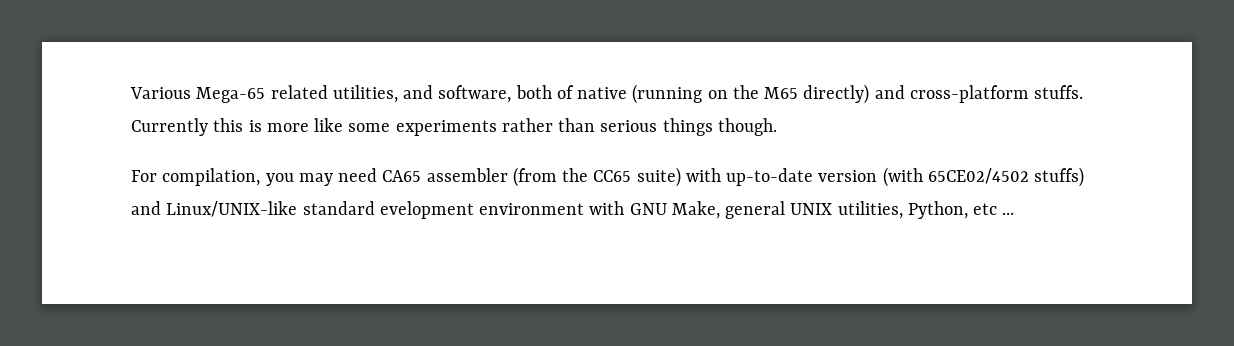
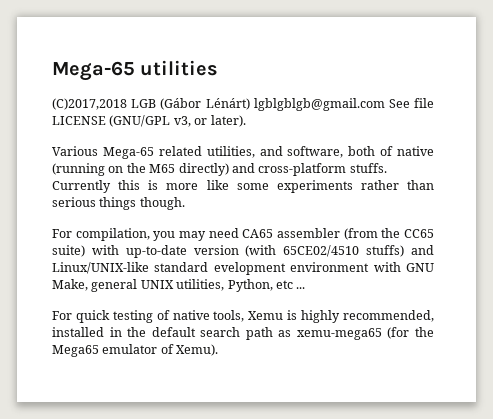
+ Mega-65 utilities
+ (C)2017,2018 LGB (Gábor Lénárt) lgblgblgb@gmail.com See file LICENSE (GNU/GPL v3, or later).
- For compilation, you may need CA65 assembler (from the CC65 suite) with up-to-date version (with 65CE02/4502 stuffs) and Linux/UNIX-like standard evelopment environment with GNU Make, general UNIX utilities, Python, etc ...
+ For compilation, you may need CA65 assembler (from the CC65 suite) with up-to-date version (with 65CE02/4510 stuffs) and Linux/UNIX-like standard evelopment environment with GNU Make, general UNIX utilities, Python, etc ...
+ For quick testing of native tools, Xemu is highly recommended, installed in the default search path as xemu-mega65 (for the Mega65 emulator of Xemu).

